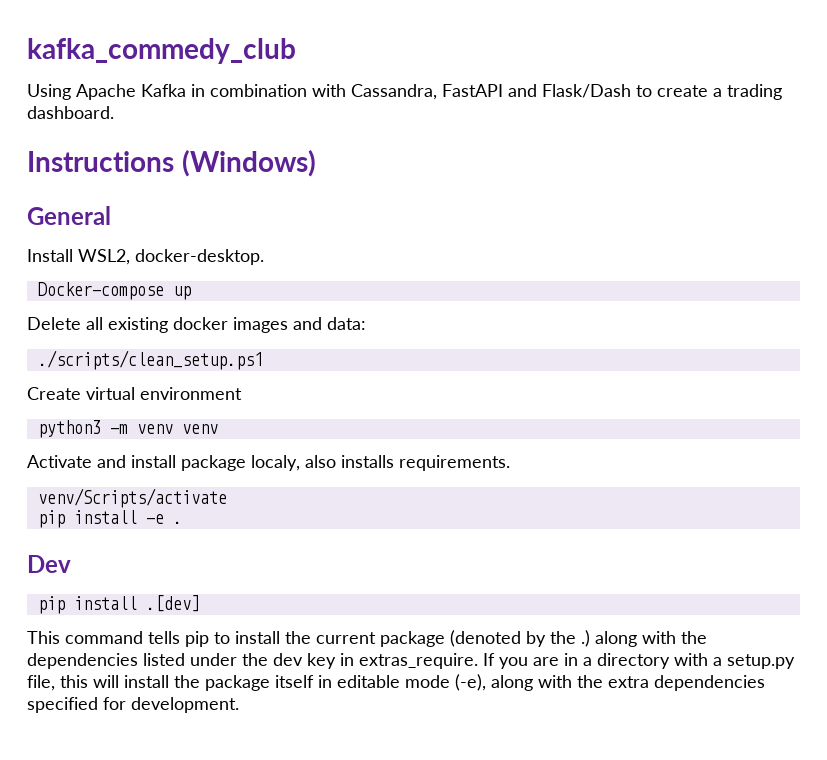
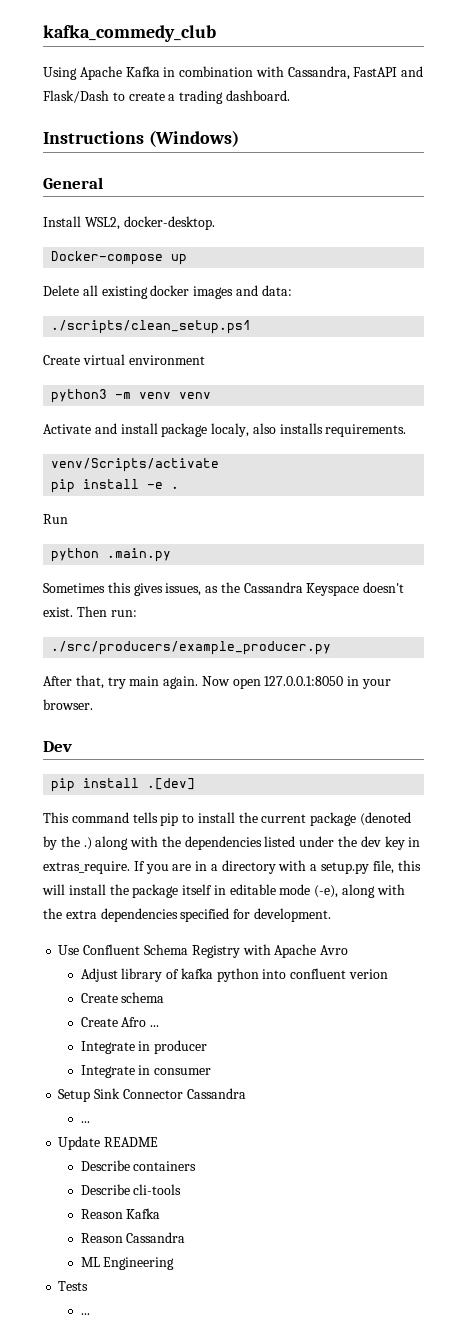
+ Run
+ python .main.py
+ Sometimes this gives issues, as the Cassandra Keyspace doesn't exist. Then run:
+ ./src/producers/example_producer.py
+ After that, try main again. Now open 127.0.0.1:8050 in your browser.
+ Use Confluent Schema Registry with Apache Avro
+ Adjust library of kafka python into confluent verion
+ Create schema
+ Create Afro ...
+ Integrate in producer
+ Integrate in consumer
+ Setup Sink Connector Cassandra
+ ...
+ Update README
+ Describe containers
+ Describe cli-tools
+ Reason Kafka
+ Reason Cassandra
+ ML Engineering
+ Tests
+ ...

